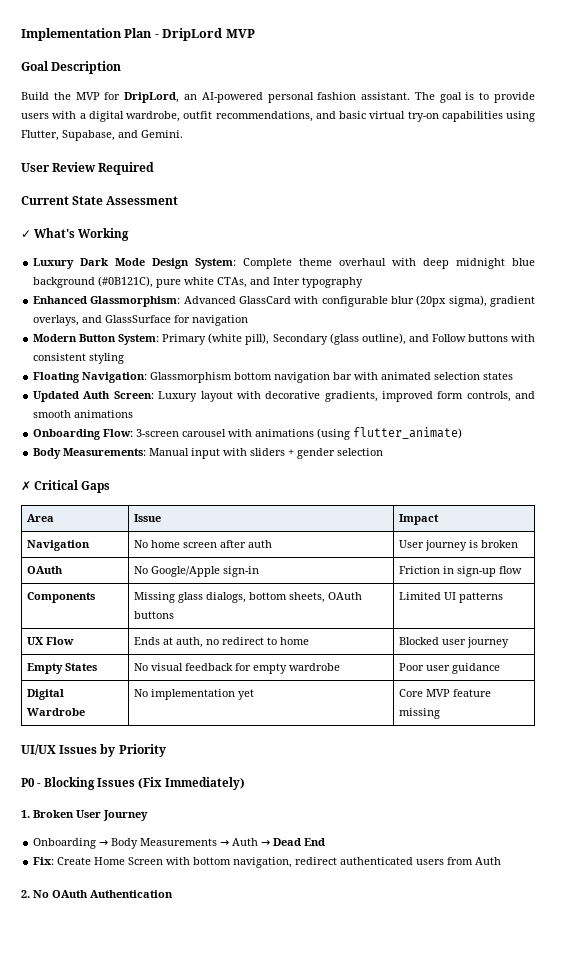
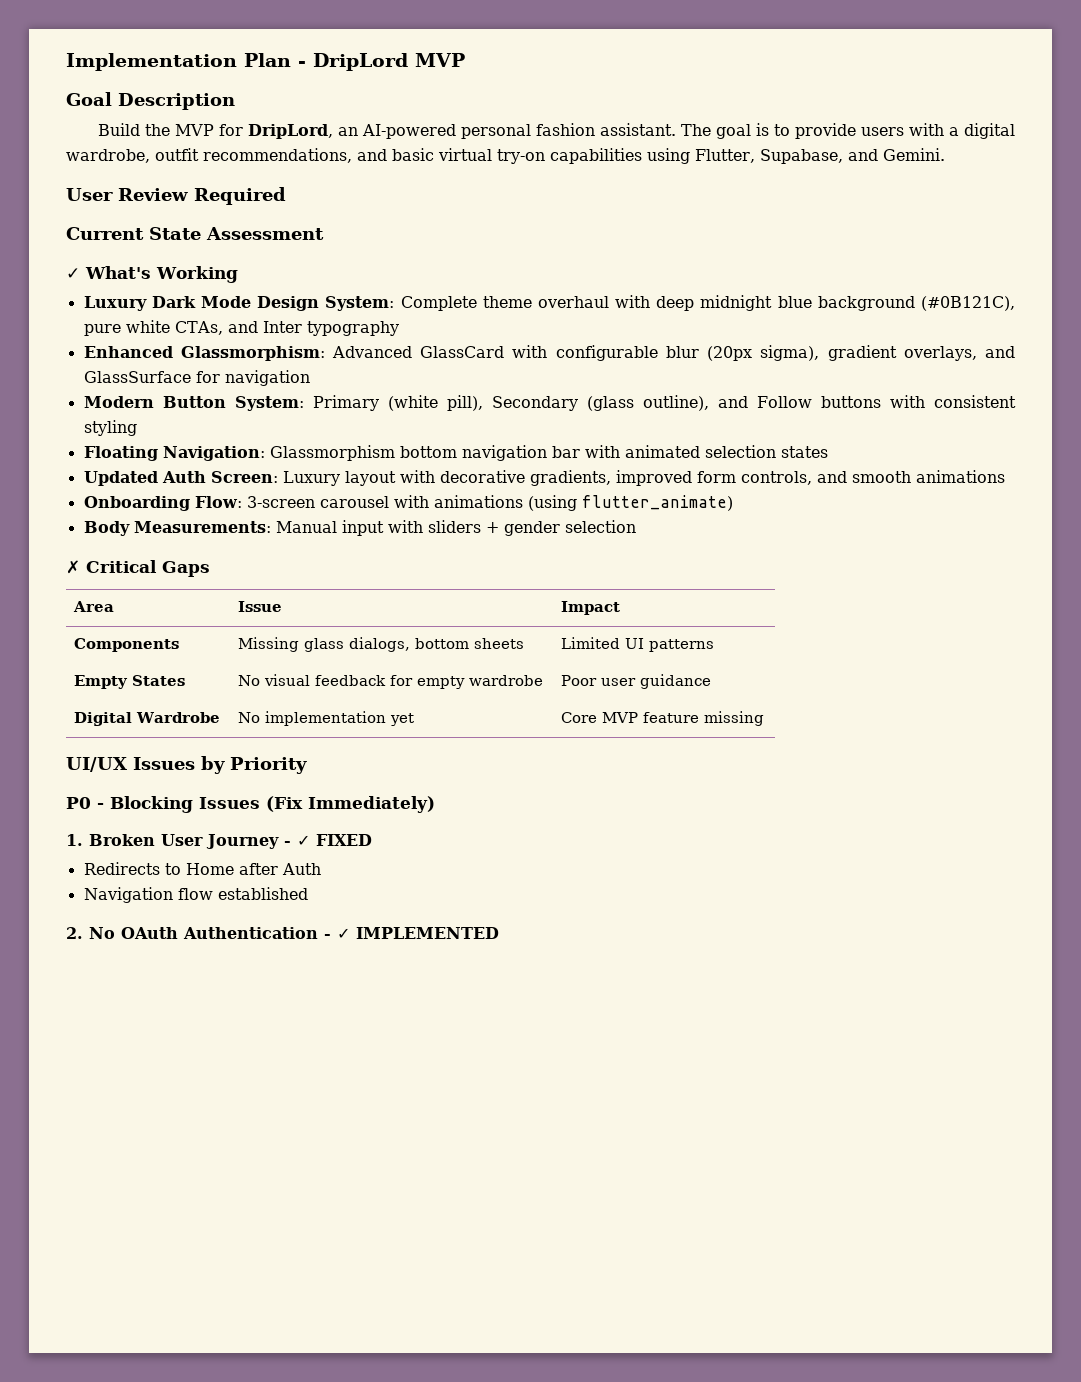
- Navigation | No home screen after auth | User journey is broken
- OAuth | No Google/Apple sign-in | Friction in sign-up flow
- Components | Missing glass dialogs, bottom sheets, OAuth buttons | Limited UI patterns
+ Components | Missing glass dialogs, bottom sheets | Limited UI patterns
- UX Flow | Ends at auth, no redirect to home | Blocked user journey
- 1. Broken User Journey
- Onboarding → Body Measurements → Auth → Dead End
- Fix: Create Home Screen with bottom navigation, redirect authenticated users from Auth
+ 1. Broken User Journey - ✓ FIXED
+ Redirects to Home after Auth
+ Navigation flow established
- 2. No OAuth Authentication
+ 2. No OAuth Authentication - ✓ IMPLEMENTED

